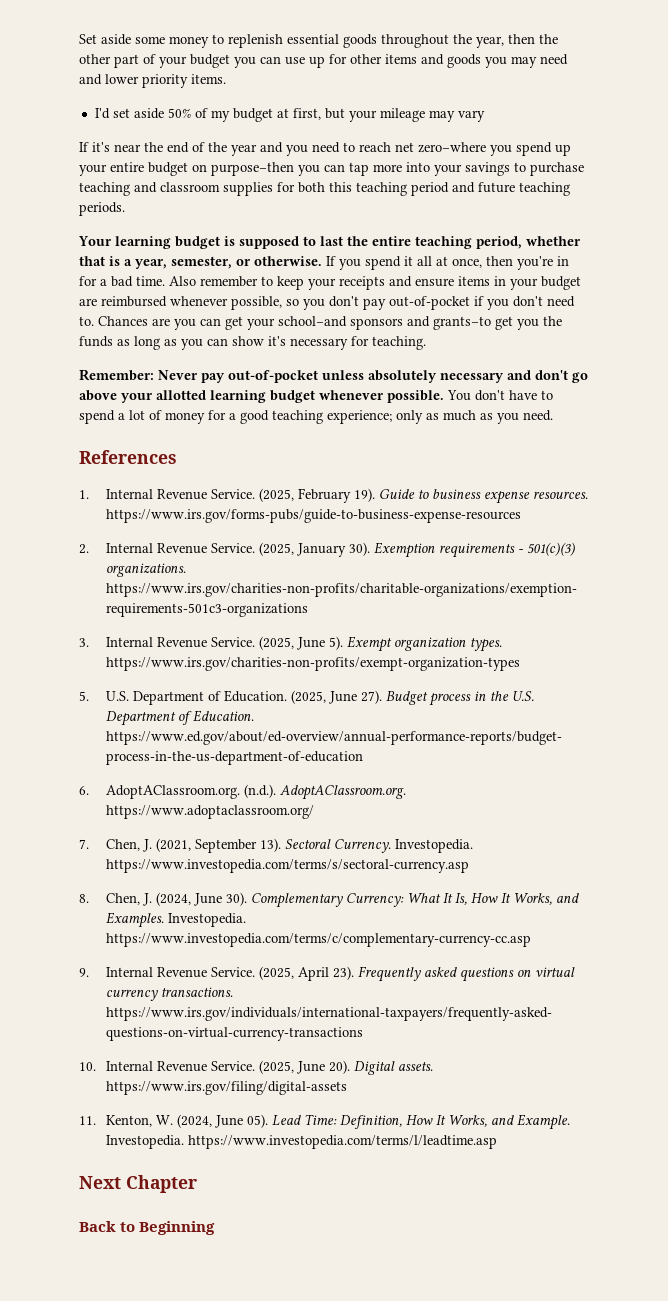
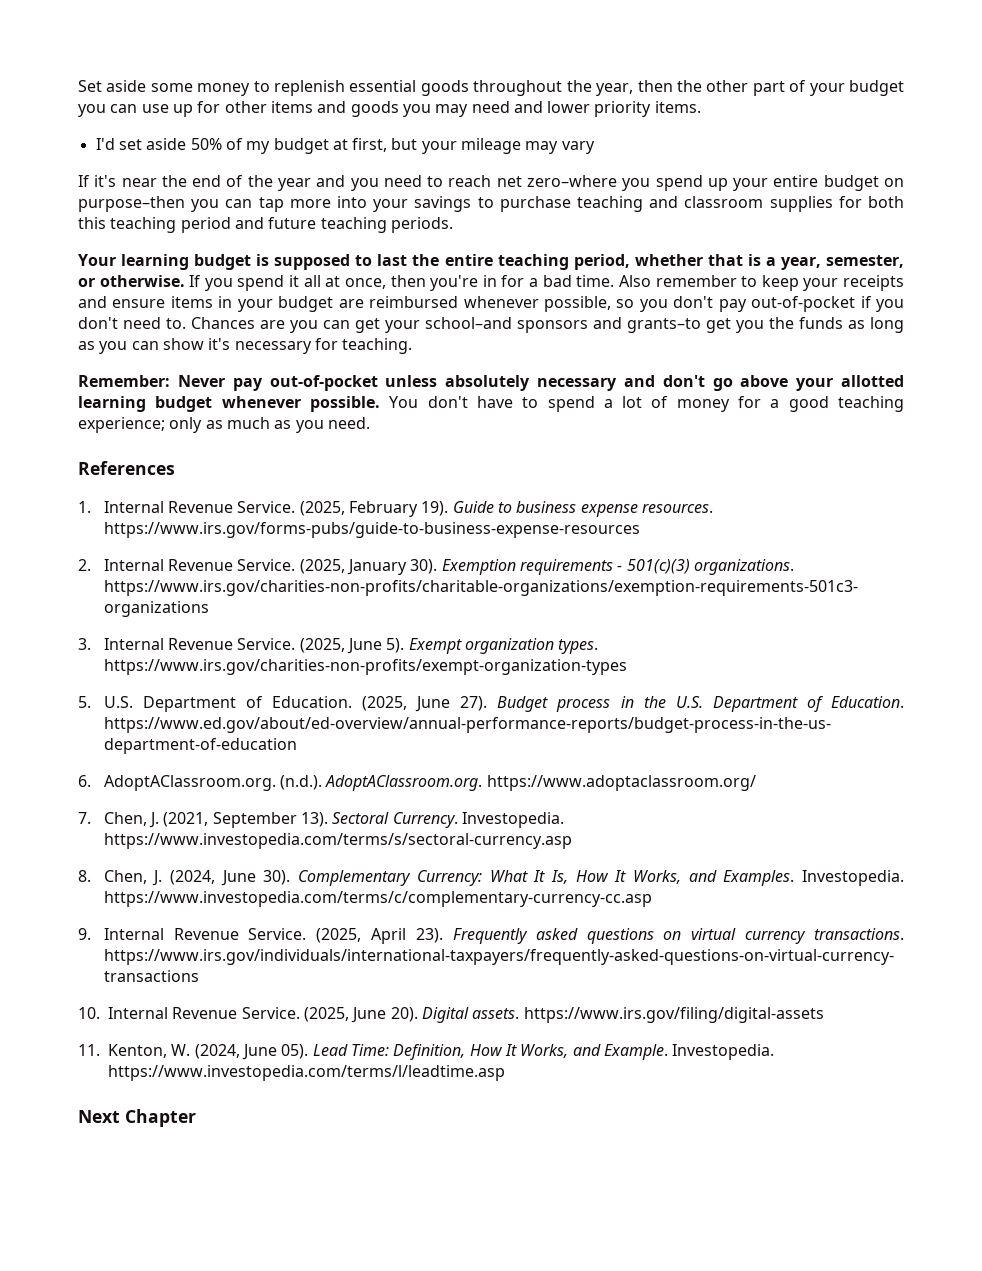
- Back to Beginning

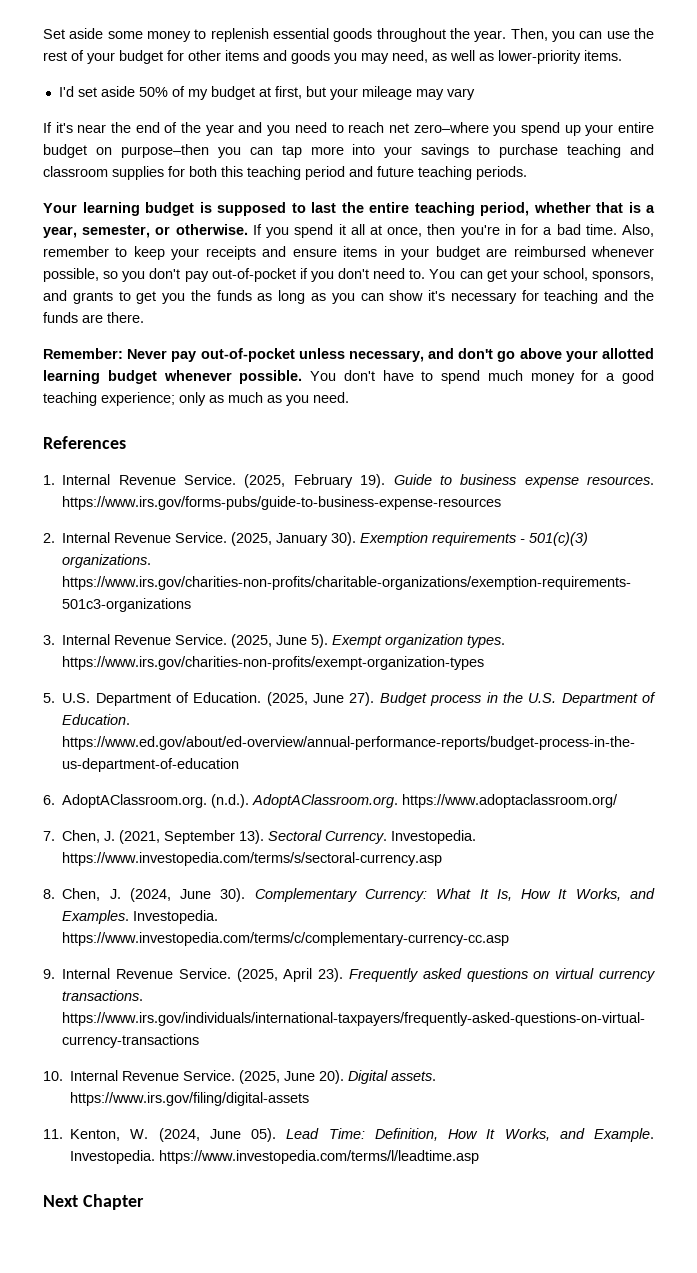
- Set aside some money to replenish essential goods throughout the year, then the other part of your budget you can use up for other items and goods you may need and lower priority items.
+ Set aside some money to replenish essential goods throughout the year. Then, you can use the rest of your budget for other items and goods you may need, as well as lower-priority items.
- Also remember to keep your receipts and ensure items in your budget are reimbursed whenever possible, so you don't pay out-of-pocket if you don't need to.
+ Also, remember to keep your receipts and ensure items in your budget are reimbursed whenever possible, so you don't pay out-of-pocket if you don't need to.
- Chances are you can get your school–and sponsors and grants–to get you the funds as long as you can show it's necessary for teaching.
+ You can get your school, sponsors, and grants to get you the funds as long as you can show it's necessary for teaching and the funds are there.
- Remember: Never pay out-of-pocket unless absolutely necessary and don't go above your allotted learning budget whenever possible.
+ Remember: Never pay out-of-pocket unless necessary, and don't go above your allotted learning budget whenever possible.
- You don't have to spend a lot of money for a good teaching experience; only as much as you need.
+ You don't have to spend much money for a good teaching experience; only as much as you need.

